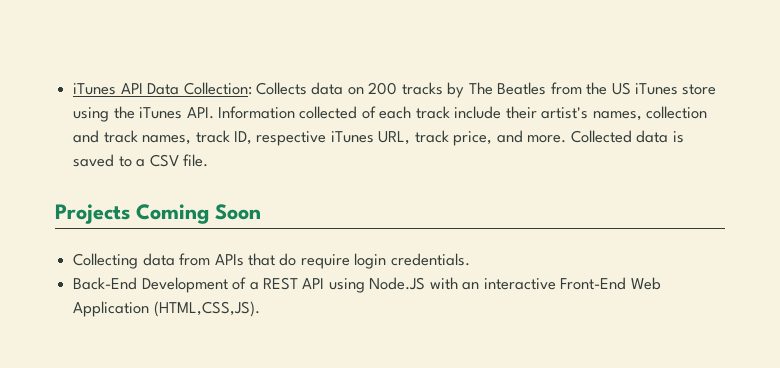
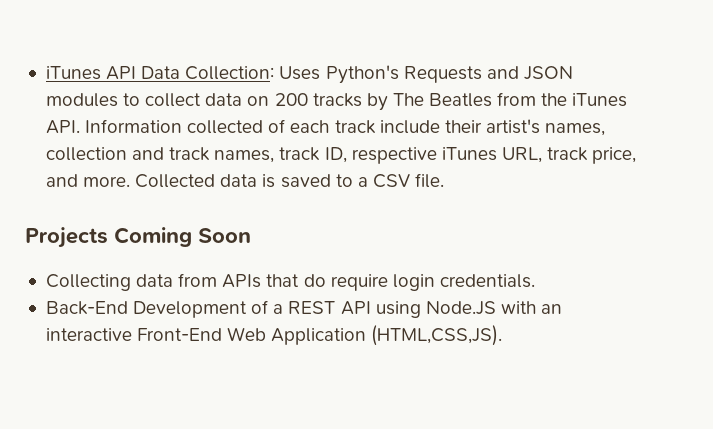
- iTunes API Data Collection: Collects data on 200 tracks by The Beatles from the US iTunes store using the iTunes API. Information collected of each track include their artist's names, collection and track names, track ID, respective iTunes URL, track price, and more.
+ iTunes API Data Collection: Uses Python's Requests and JSON modules to collect data on 200 tracks by The Beatles from the iTunes API. Information collected of each track include their artist's names, collection and track names, track ID, respective iTunes URL, track price, and more.

